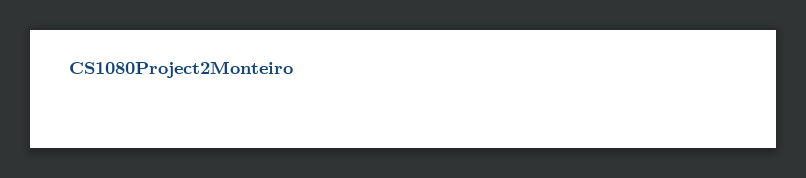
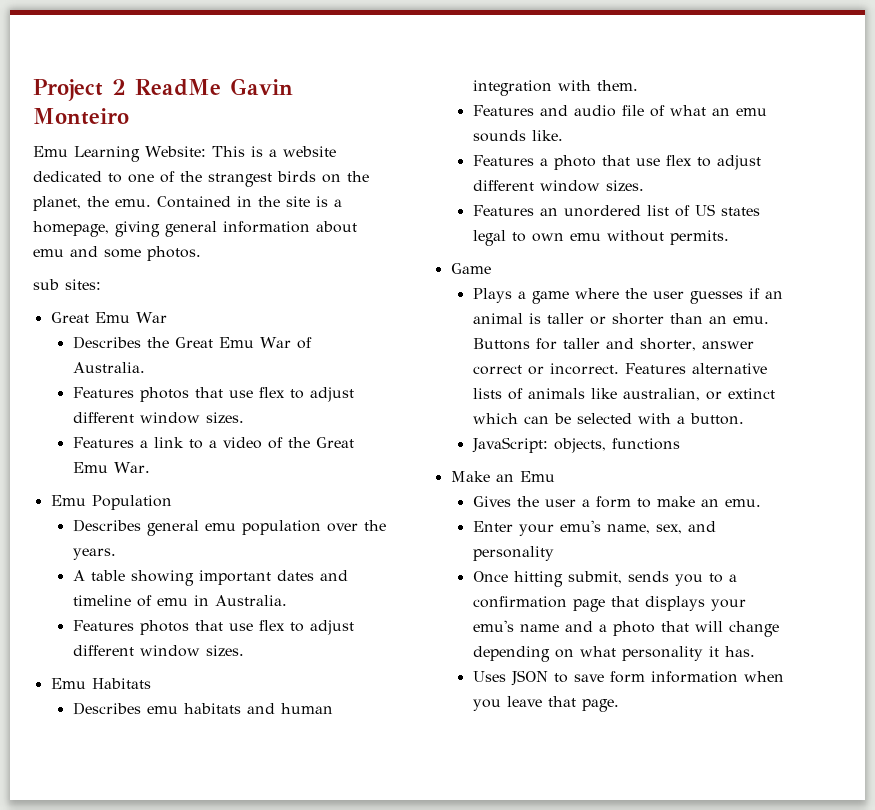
- CS1080Project2Monteiro
+ Project 2 ReadMe Gavin Monteiro
+ Emu Learning Website: This is a website dedicated to one of the strangest birds on the planet, the emu. Contained in the site is a homepage, giving general information about emu and some photos.
+ sub sites:
+ Great Emu War
+ Describes the Great Emu War of Australia.
+ Features photos that use flex to adjust different window sizes.
+ Features a link to a video of the Great Emu War.
+ Emu Population
+ Describes general emu population over the years.
+ A table showing important dates and timeline of emu in Australia.
+ Features photos that use flex to adjust different window sizes.
+ Emu Habitats
+ Describes emu habitats and human integration with them.
+ Features and audio file of what an emu sounds like.
+ Features a photo that use flex to adjust different window sizes.
+ Features an unordered list of US states legal to own emu without permits.
+ Game
+ Plays a game where the user guesses if an animal is taller or shorter than an emu. Buttons for taller and shorter, answer correct or incorrect. Features alternative lists of animals like australian, or extinct which can be selected with a button.
+ JavaScript: objects, functions
+ Make an Emu
+ Gives the user a form to make an emu.
+ Enter your emu's name, sex, and personality
+ Once hitting submit, sends you to a confirmation page that displays your emu's name and a photo that will change depending on what personality it has.
+ Uses JSON to save form information when you leave that page.

